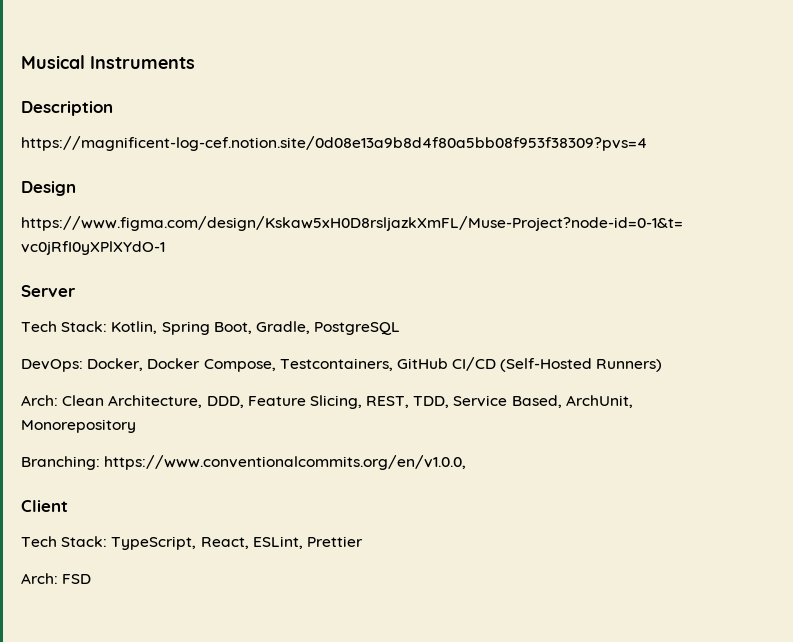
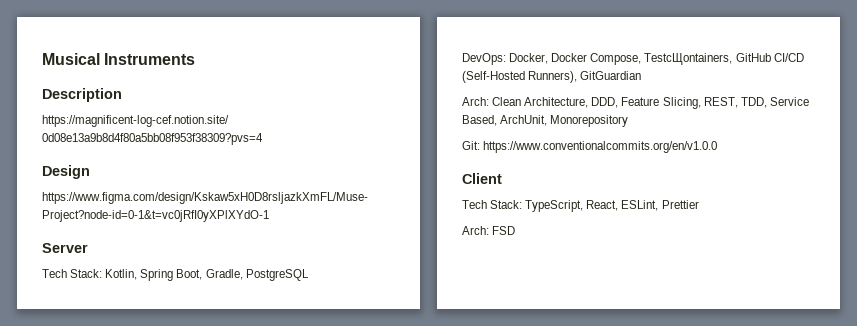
- DevOps: Docker, Docker Compose, Testcontainers, GitHub CI/CD (Self-Hosted Runners)
+ DevOps: Docker, Docker Compose, TestcЩontainers, GitHub CI/CD (Self-Hosted Runners), GitGuardian
- Branching: https://www.conventionalcommits.org/en/v1.0.0,
+ Git: https://www.conventionalcommits.org/en/v1.0.0

